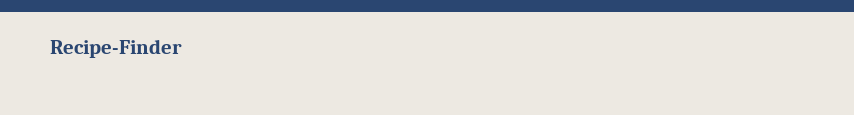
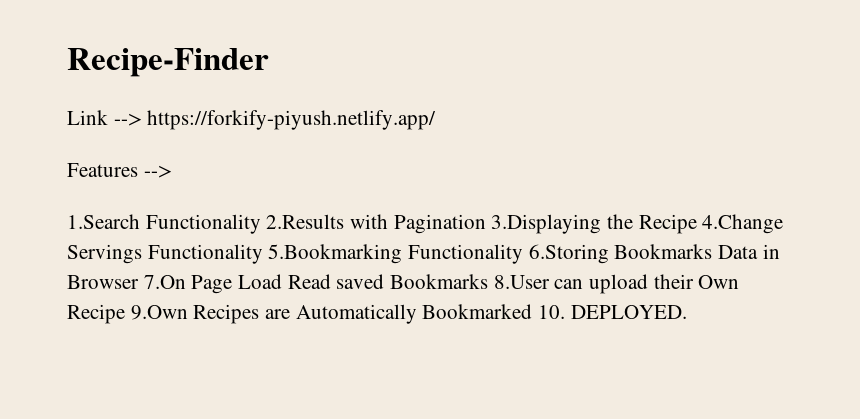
+ Link --> https://forkify-piyush.netlify.app/
+ Features -->
+ 1.Search Functionality 2.Results with Pagination 3.Displaying the Recipe 4.Change Servings Functionality 5.Bookmarking Functionality 6.Storing Bookmarks Data in Browser 7.On Page Load Read saved Bookmarks 8.User can upload their Own Recipe 9.Own Recipes are Automatically Bookmarked 10. DEPLOYED.

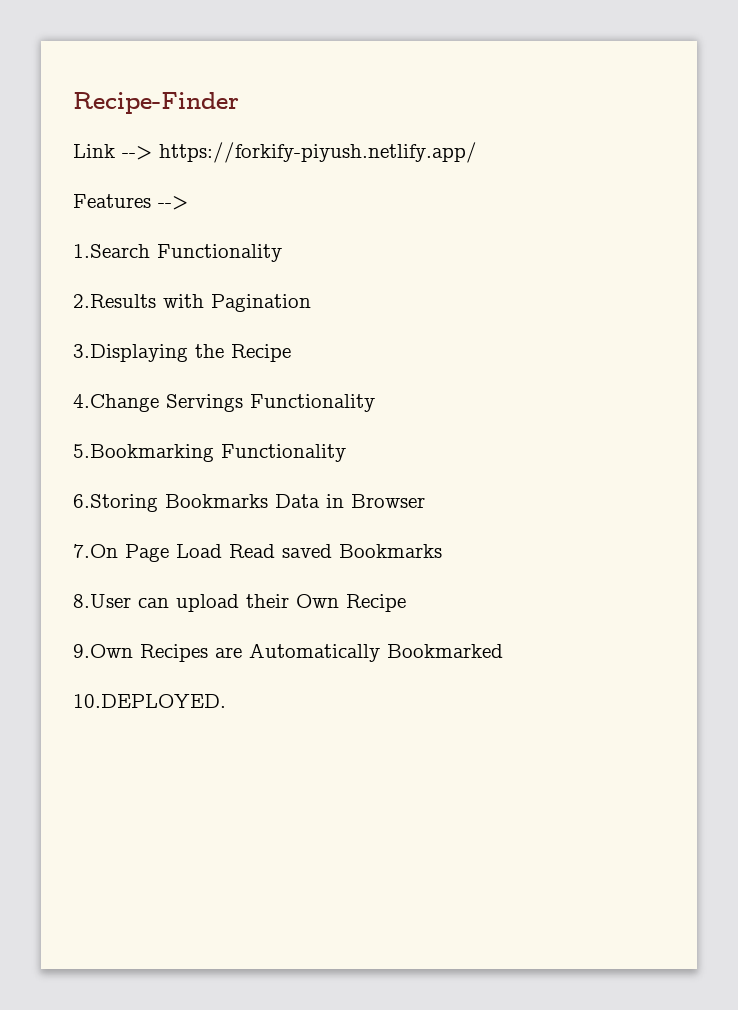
- 1.Search Functionality 2.Results with Pagination 3.Displaying the Recipe 4.Change Servings Functionality 5.Bookmarking Functionality 6.Storing Bookmarks Data in Browser 7.On Page Load Read saved Bookmarks 8.User can upload their Own Recipe 9.Own Recipes are Automatically Bookmarked 10. DEPLOYED.
+ 1.Search Functionality
+ 2.Results with Pagination
+ 3.Displaying the Recipe
+ 4.Change Servings Functionality
+ 5.Bookmarking Functionality
+ 6.Storing Bookmarks Data in Browser
+ 7.On Page Load Read saved Bookmarks
+ 8.User can upload their Own Recipe
+ 9.Own Recipes are Automatically Bookmarked
+ 10.DEPLOYED.

